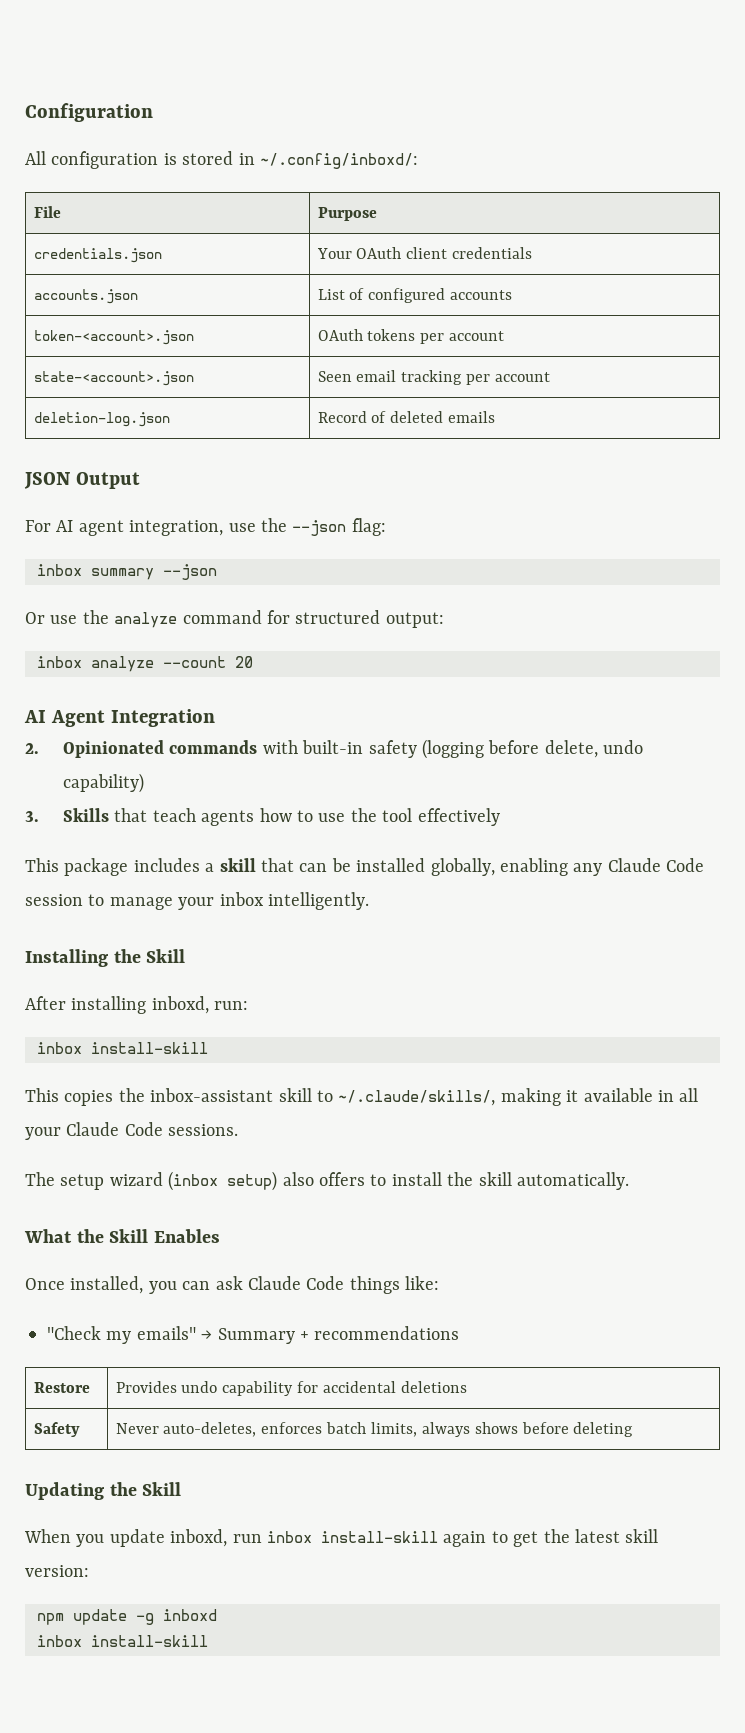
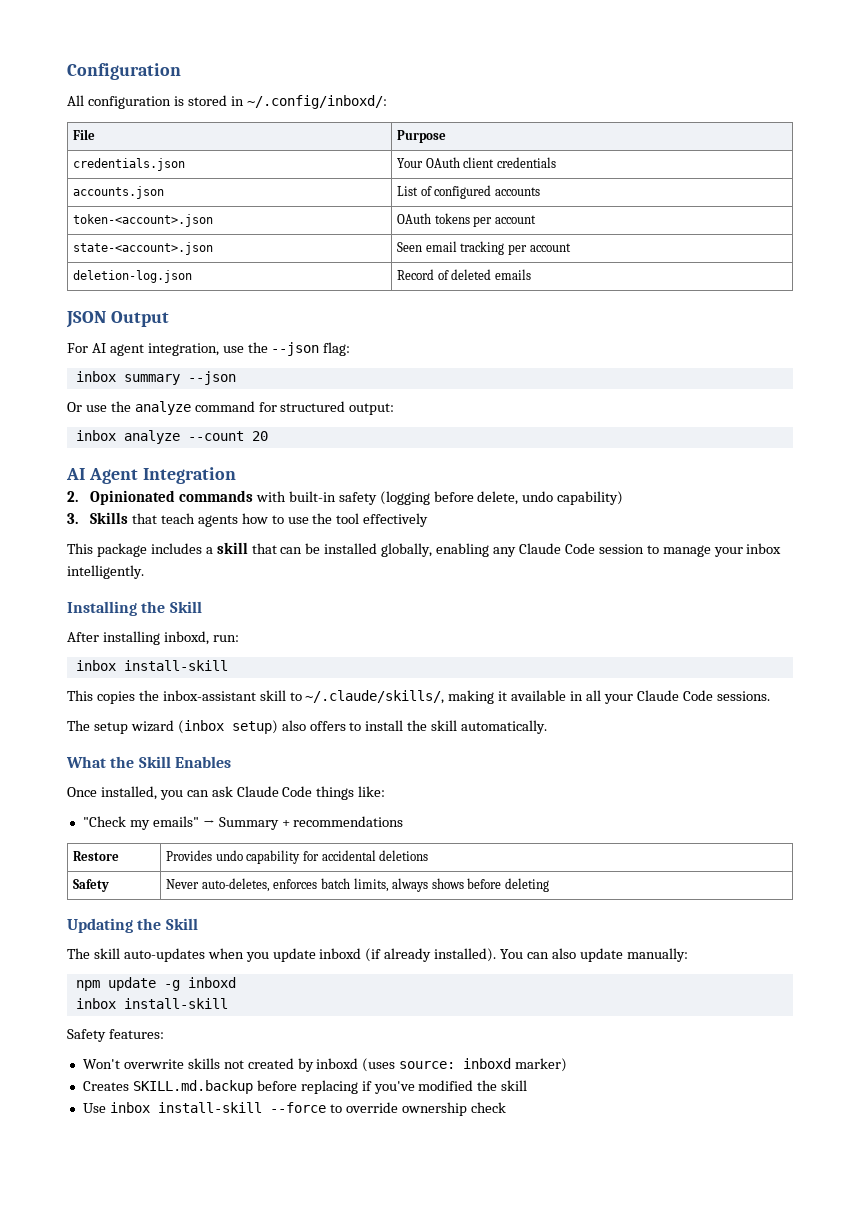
- When you update inboxd, run inbox install-skill again to get the latest skill version:
+ The skill auto-updates when you update inboxd (if already installed). You can also update manually:
+ Safety features:
+ Won't overwrite skills not created by inboxd (uses source: inboxd marker)
+ Creates SKILL.md.backup before replacing if you've modified the skill
+ Use inbox install-skill --force to override ownership check

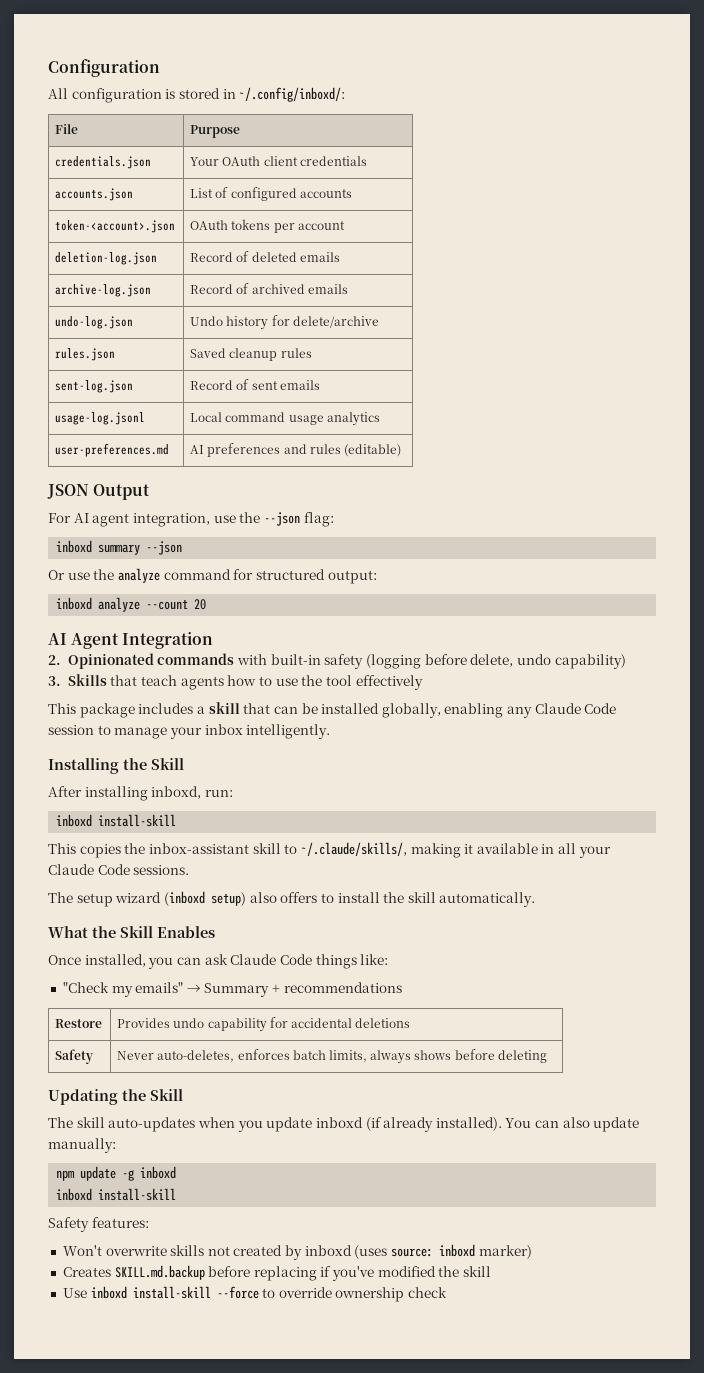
- state-<account>.json | Seen email tracking per account
+ archive-log.json | Record of archived emails
+ undo-log.json | Undo history for delete/archive
+ rules.json | Saved cleanup rules
+ sent-log.json | Record of sent emails
+ usage-log.jsonl | Local command usage analytics
+ user-preferences.md | AI preferences and rules (editable)
- inbox summary --json
+ inboxd summary --json
- inbox analyze --count 20
+ inboxd analyze --count 20
  After installing inboxd, run:
- inbox install-skill
+ inboxd install-skill
- The setup wizard (inbox setup) also offers to install the skill automatically.
+ The setup wizard (inboxd setup) also offers to install the skill automatically.
  npm update -g inboxd
- inbox install-skill
+ inboxd install-skill
- Use inbox install-skill --force to override ownership check
+ Use inboxd install-skill --force to override ownership check

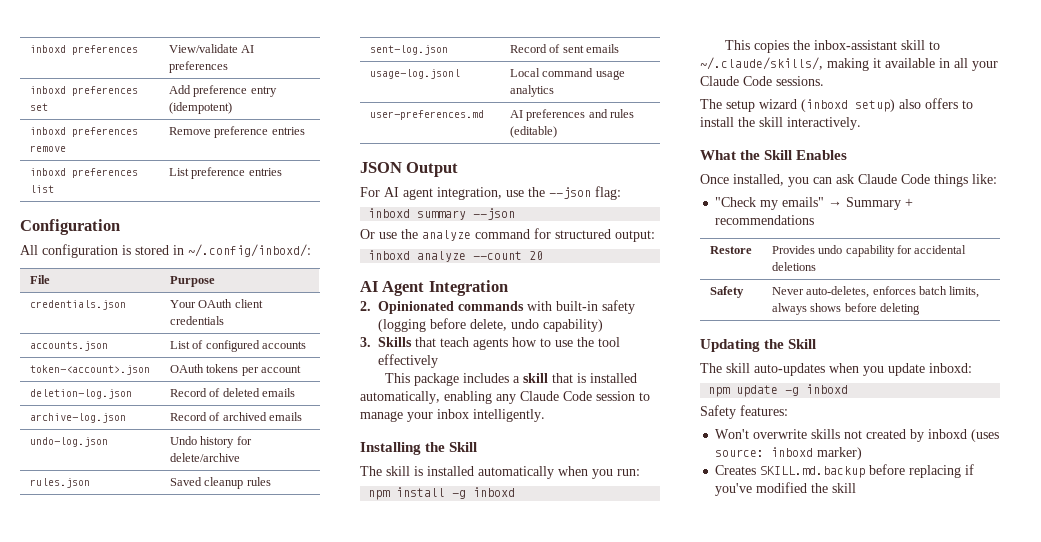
+ inboxd preferences | View/validate AI preferences
+ inboxd preferences set | Add preference entry (idempotent)
+ inboxd preferences remove | Remove preference entries
+ inboxd preferences list | List preference entries
- This package includes a skill that can be installed globally, enabling any Claude Code session to manage your inbox intelligently.
+ This package includes a skill that is installed automatically, enabling any Claude Code session to manage your inbox intelligently.
- After installing inboxd, run:
- inboxd install-skill
+ The skill is installed automatically when you run:
+ npm install -g inboxd
- The setup wizard (inboxd setup) also offers to install the skill automatically.
+ The setup wizard (inboxd setup) also offers to install the skill interactively.
- The skill auto-updates when you update inboxd (if already installed). You can also update manually:
+ The skill auto-updates when you update inboxd:
  npm update -g inboxd
- inboxd install-skill
- Use inboxd install-skill --force to override ownership check

